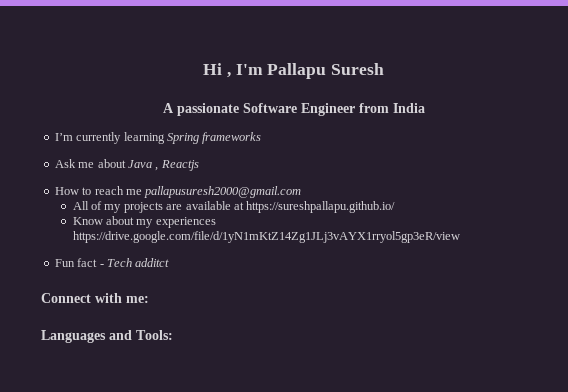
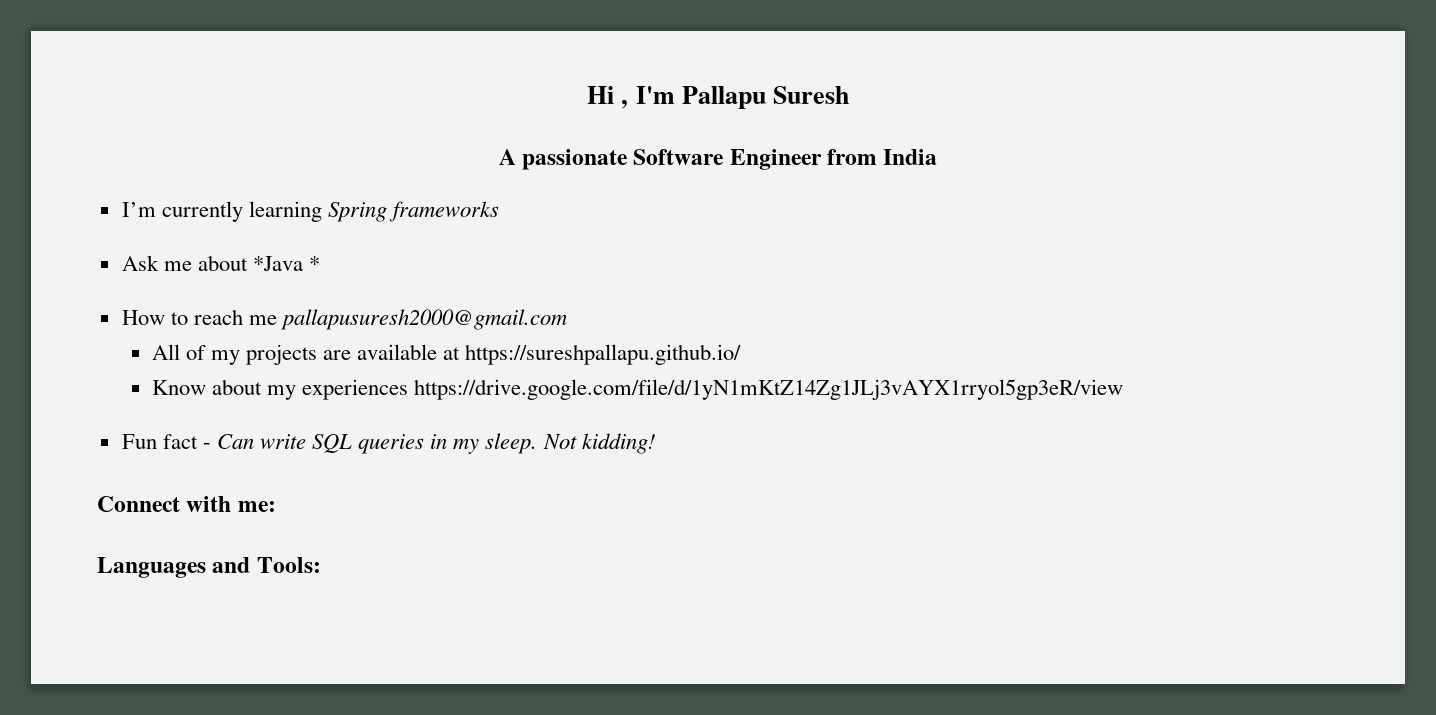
- Ask me about Java , Reactjs
+ Ask me about *Java *
- Fun fact - Tech additct
+ Fun fact - Can write SQL queries in my sleep. Not kidding!

